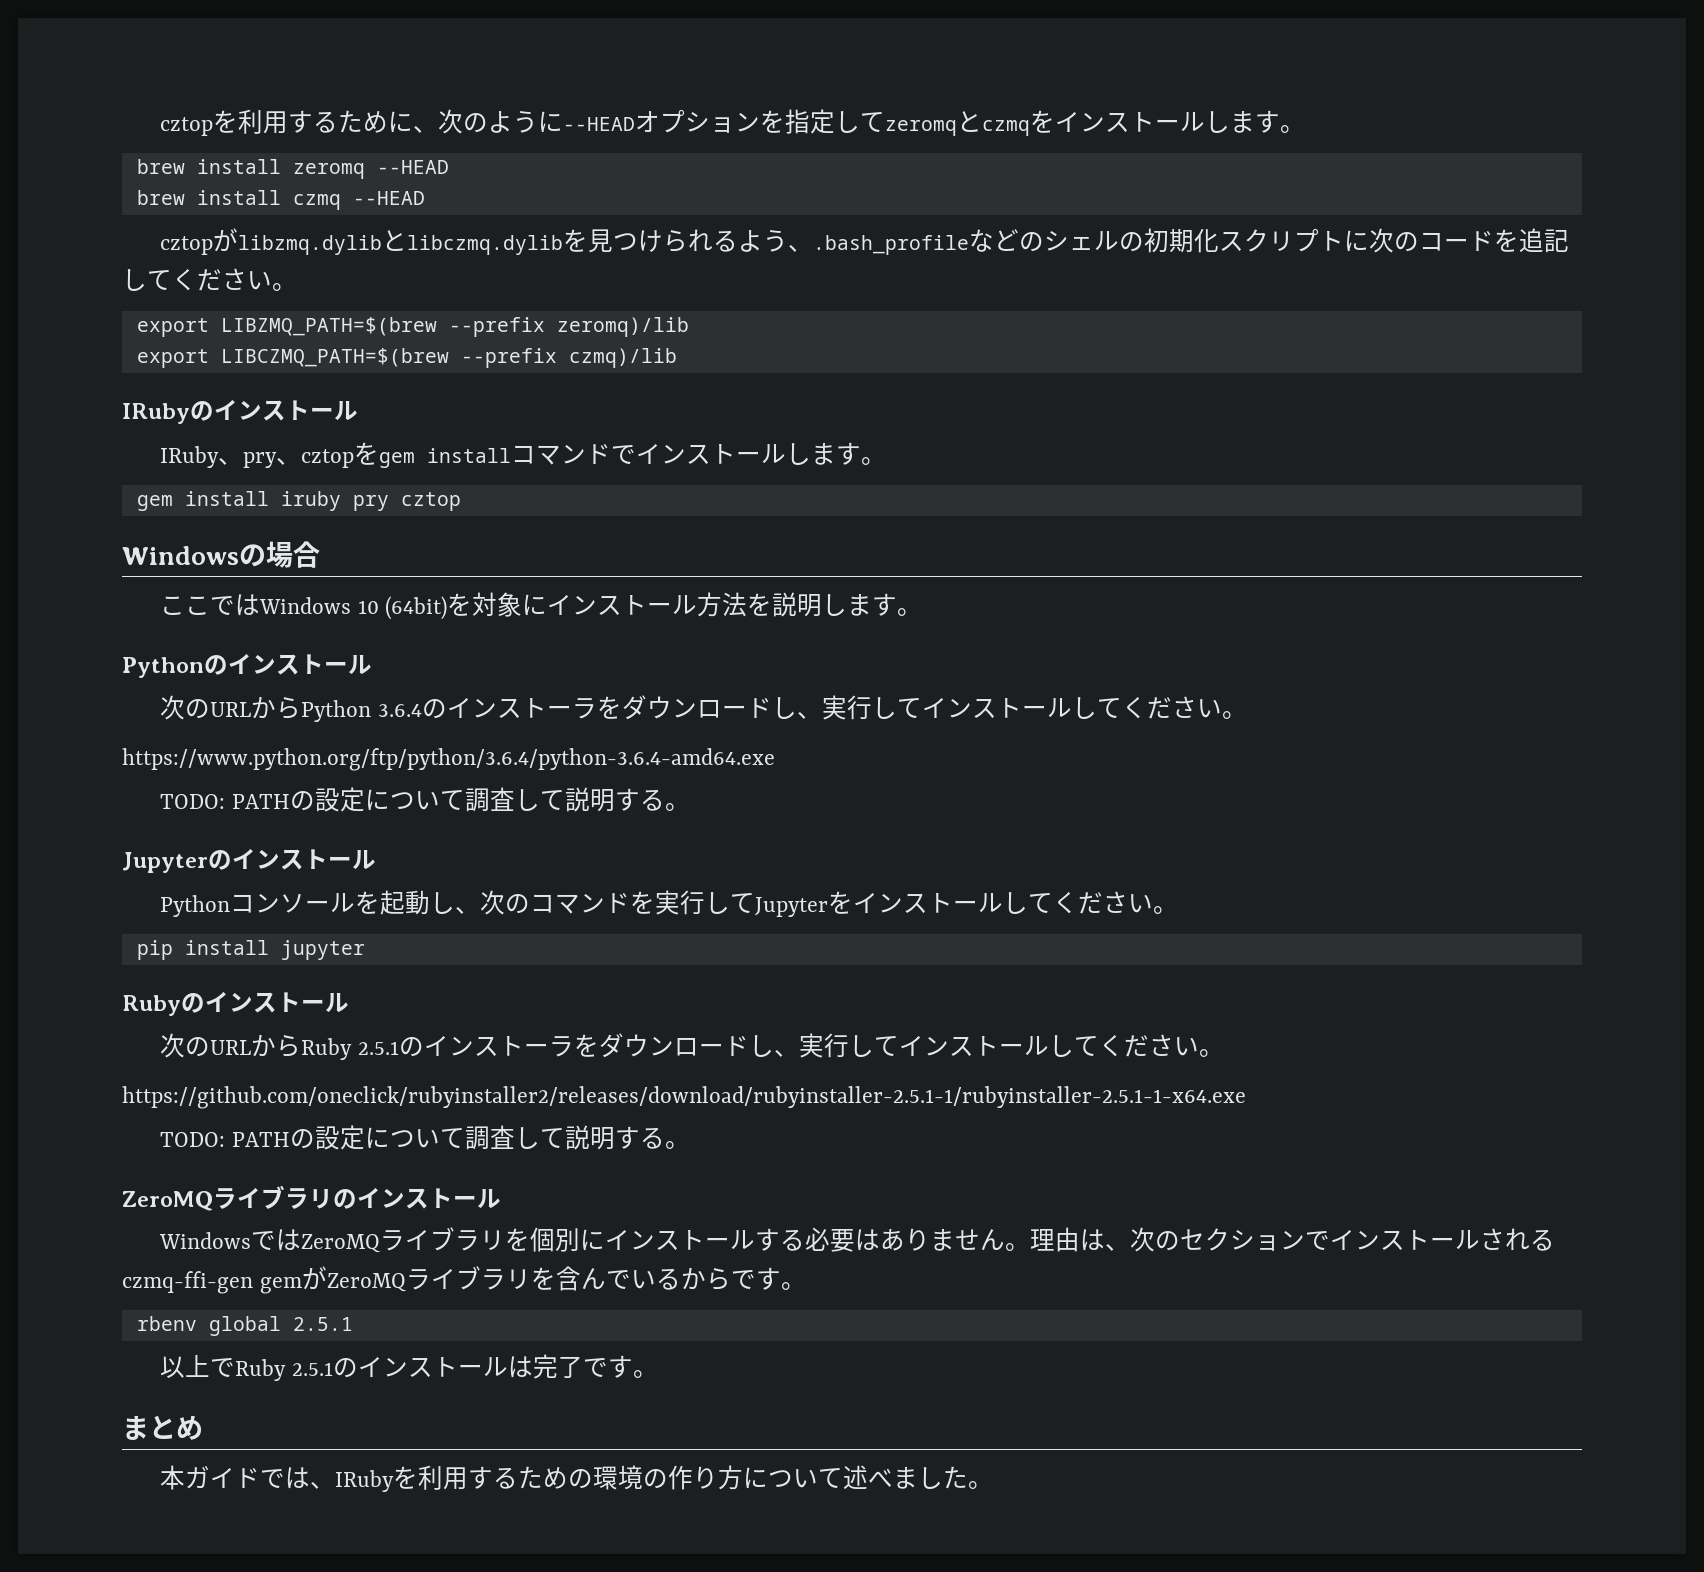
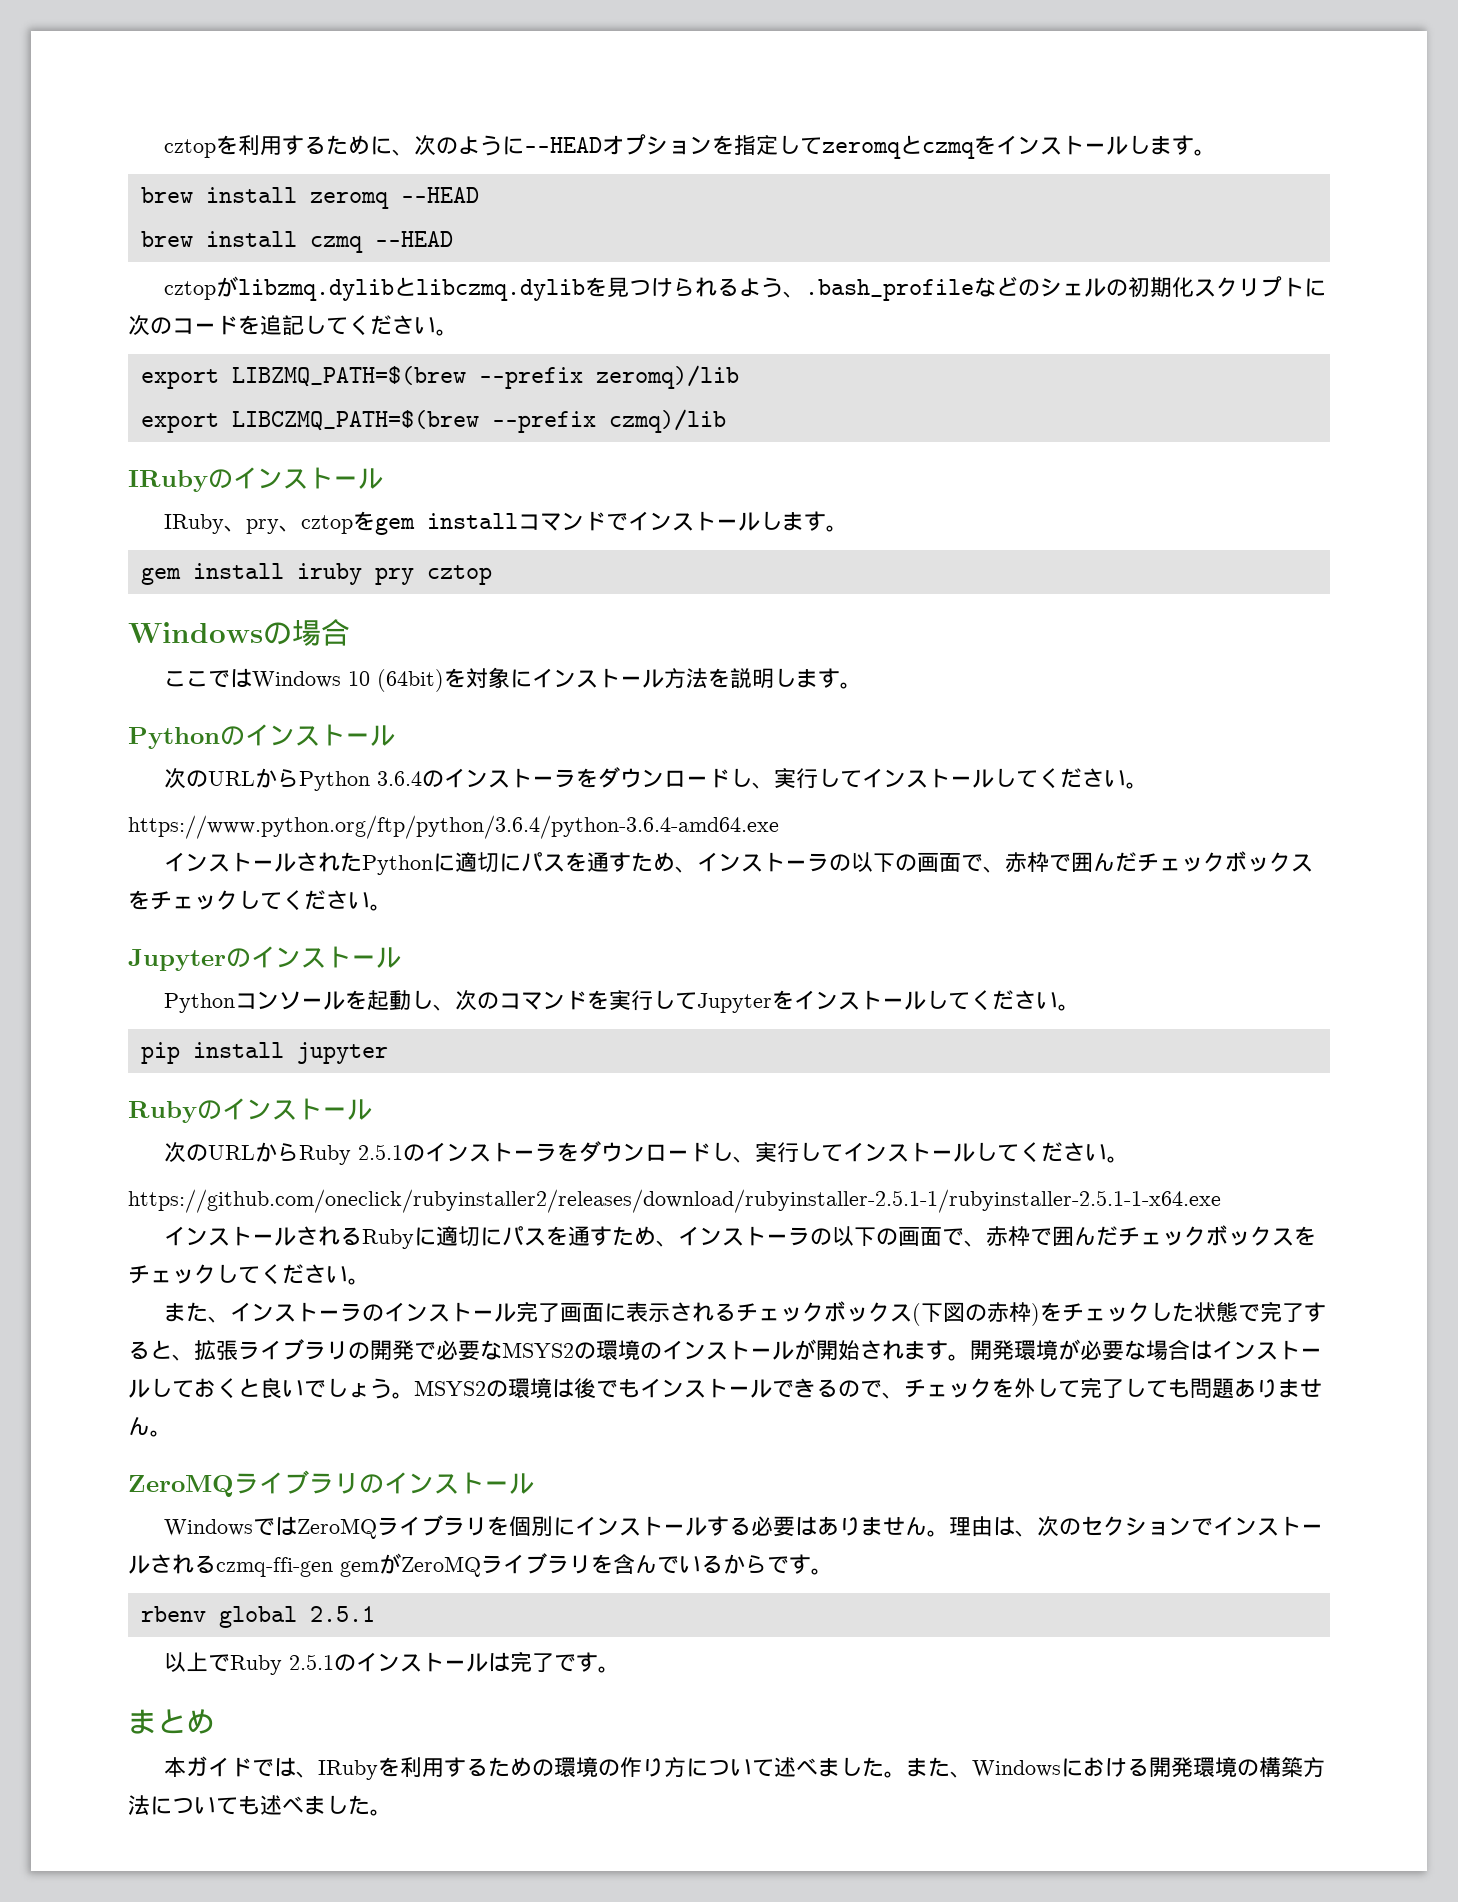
  https://www.python.org/ftp/python/3.6.4/python-3.6.4-amd64.exe
- TODO: PATHの設定について調査して説明する。
+ インストールされたPythonに適切にパスを通すため、インストーラの以下の画面で、赤枠で囲んだチェックボックスをチェックしてください。
  https://github.com/oneclick/rubyinstaller2/releases/download/rubyinstaller-2.5.1-1/rubyinstaller-2.5.1-1-x64.exe
- TODO: PATHの設定について調査して説明する。
+ インストールされるRubyに適切にパスを通すため、インストーラの以下の画面で、赤枠で囲んだチェックボックスをチェックしてください。
+ また、インストーラのインストール完了画面に表示されるチェックボックス(下図の赤枠)をチェックした状態で完了すると、拡張ライブラリの開発で必要なMSYS2の環境のインストールが開始されます。開発環境が必要な場合はインストールしておくと良いでしょう。MSYS2の環境は後でもインストールできるので、チェックを外して完了しても問題ありません。
+ また、Windowsにおける開発環境の構築方法についても述べました。

